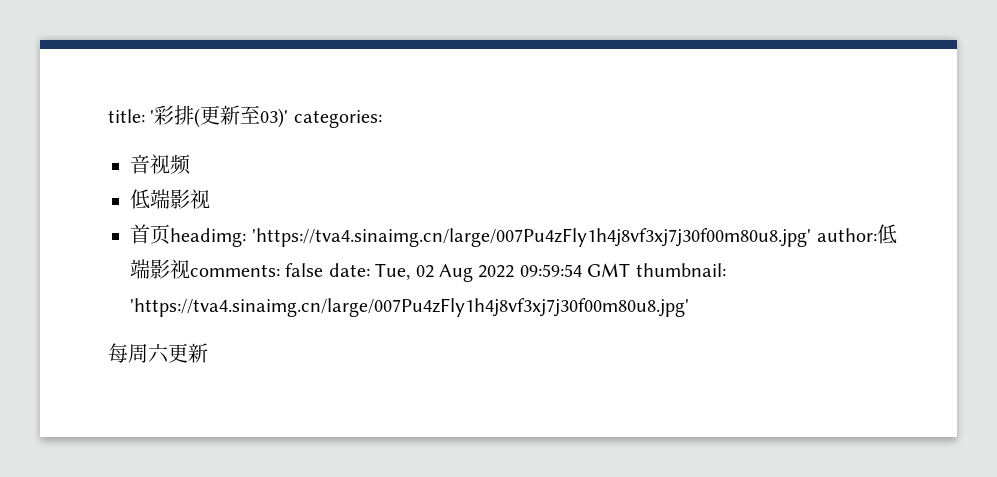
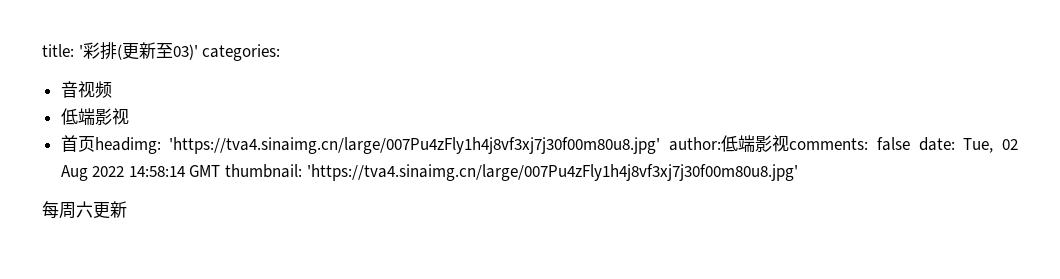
- 首页headimg: 'https://tva4.sinaimg.cn/large/007Pu4zFly1h4j8vf3xj7j30f00m80u8.jpg' author:低端影视comments: false date: Tue, 02 Aug 2022 09:59:54 GMT thumbnail: 'https://tva4.sinaimg.cn/large/007Pu4zFly1h4j8vf3xj7j30f00m80u8.jpg'
+ 首页headimg: 'https://tva4.sinaimg.cn/large/007Pu4zFly1h4j8vf3xj7j30f00m80u8.jpg' author:低端影视comments: false date: Tue, 02 Aug 2022 14:58:14 GMT thumbnail: 'https://tva4.sinaimg.cn/large/007Pu4zFly1h4j8vf3xj7j30f00m80u8.jpg'

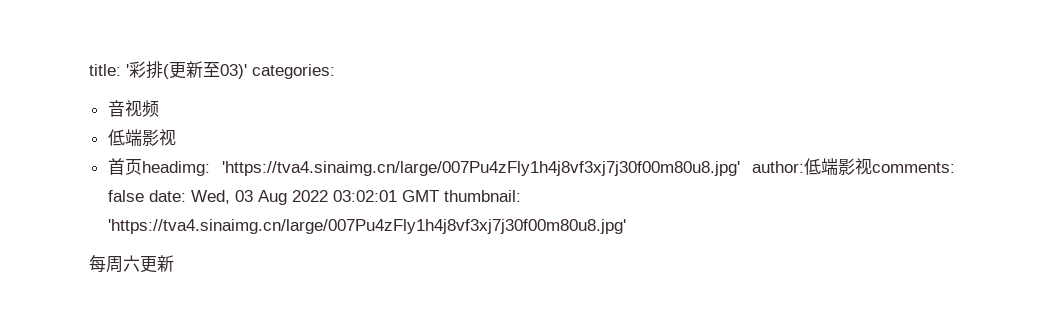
- 首页headimg: 'https://tva4.sinaimg.cn/large/007Pu4zFly1h4j8vf3xj7j30f00m80u8.jpg' author:低端影视comments: false date: Tue, 02 Aug 2022 14:58:14 GMT thumbnail: 'https://tva4.sinaimg.cn/large/007Pu4zFly1h4j8vf3xj7j30f00m80u8.jpg'
+ 首页headimg: 'https://tva4.sinaimg.cn/large/007Pu4zFly1h4j8vf3xj7j30f00m80u8.jpg' author:低端影视comments: false date: Wed, 03 Aug 2022 03:02:01 GMT thumbnail: 'https://tva4.sinaimg.cn/large/007Pu4zFly1h4j8vf3xj7j30f00m80u8.jpg'

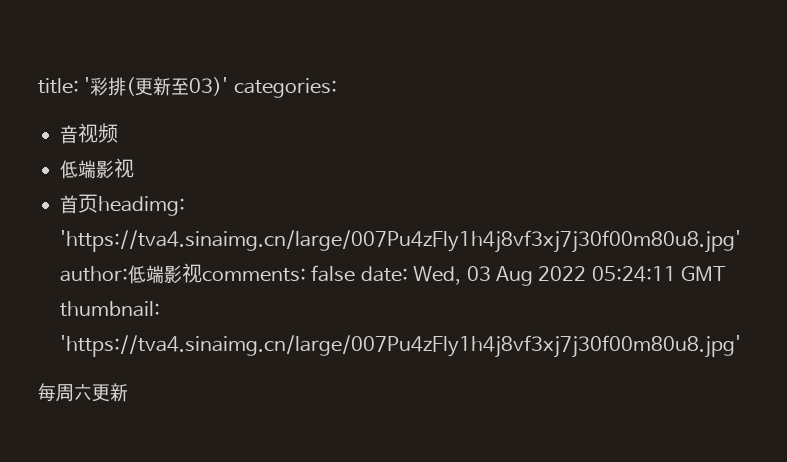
- 首页headimg: 'https://tva4.sinaimg.cn/large/007Pu4zFly1h4j8vf3xj7j30f00m80u8.jpg' author:低端影视comments: false date: Wed, 03 Aug 2022 03:02:01 GMT thumbnail: 'https://tva4.sinaimg.cn/large/007Pu4zFly1h4j8vf3xj7j30f00m80u8.jpg'
+ 首页headimg: 'https://tva4.sinaimg.cn/large/007Pu4zFly1h4j8vf3xj7j30f00m80u8.jpg' author:低端影视comments: false date: Wed, 03 Aug 2022 05:24:11 GMT thumbnail: 'https://tva4.sinaimg.cn/large/007Pu4zFly1h4j8vf3xj7j30f00m80u8.jpg'

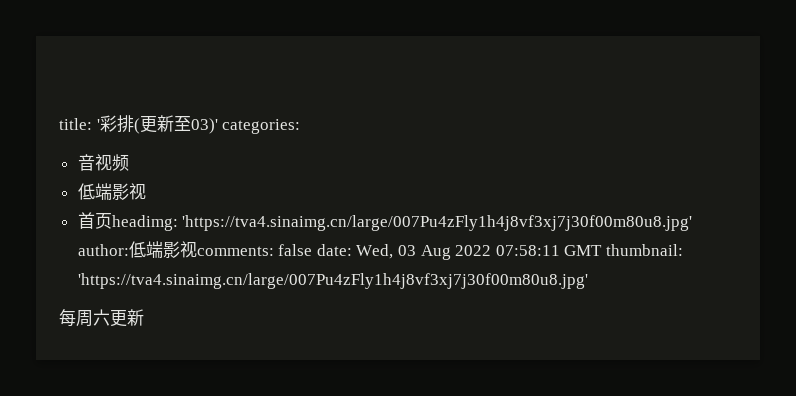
- 首页headimg: 'https://tva4.sinaimg.cn/large/007Pu4zFly1h4j8vf3xj7j30f00m80u8.jpg' author:低端影视comments: false date: Wed, 03 Aug 2022 05:24:11 GMT thumbnail: 'https://tva4.sinaimg.cn/large/007Pu4zFly1h4j8vf3xj7j30f00m80u8.jpg'
+ 首页headimg: 'https://tva4.sinaimg.cn/large/007Pu4zFly1h4j8vf3xj7j30f00m80u8.jpg' author:低端影视comments: false date: Wed, 03 Aug 2022 07:58:11 GMT thumbnail: 'https://tva4.sinaimg.cn/large/007Pu4zFly1h4j8vf3xj7j30f00m80u8.jpg'

